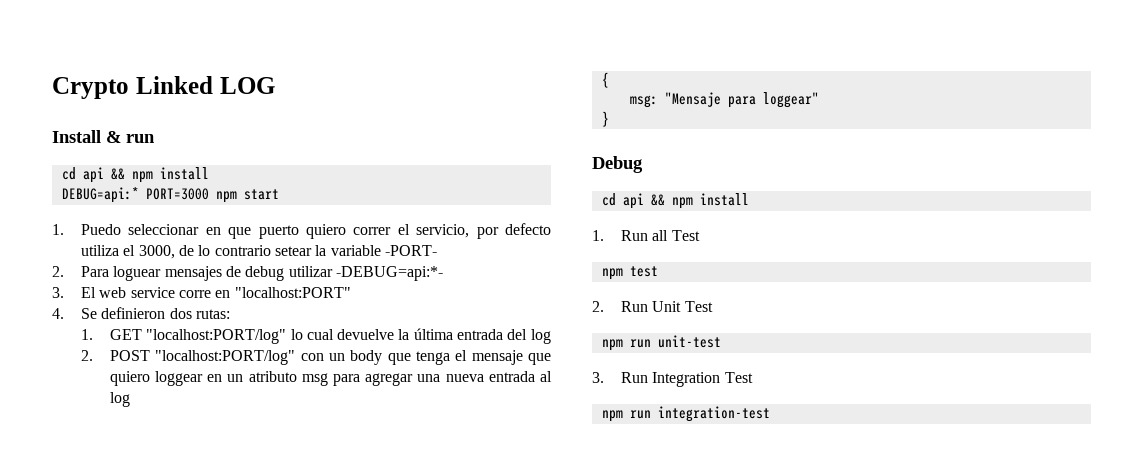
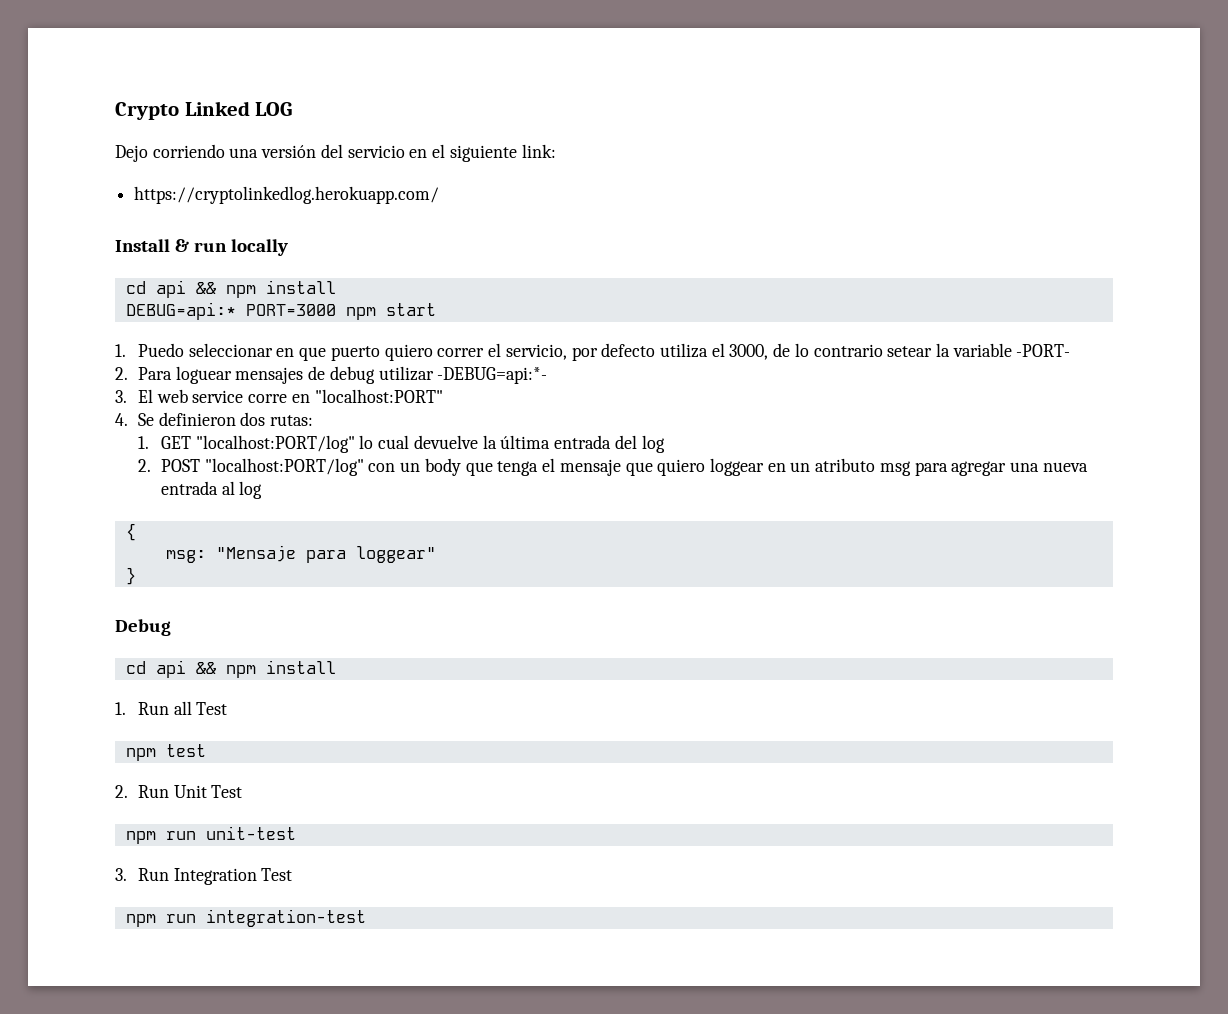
+ Dejo corriendo una versión del servicio en el siguiente link:
+ https://cryptolinkedlog.herokuapp.com/
- Install & run
+ Install & run locally

